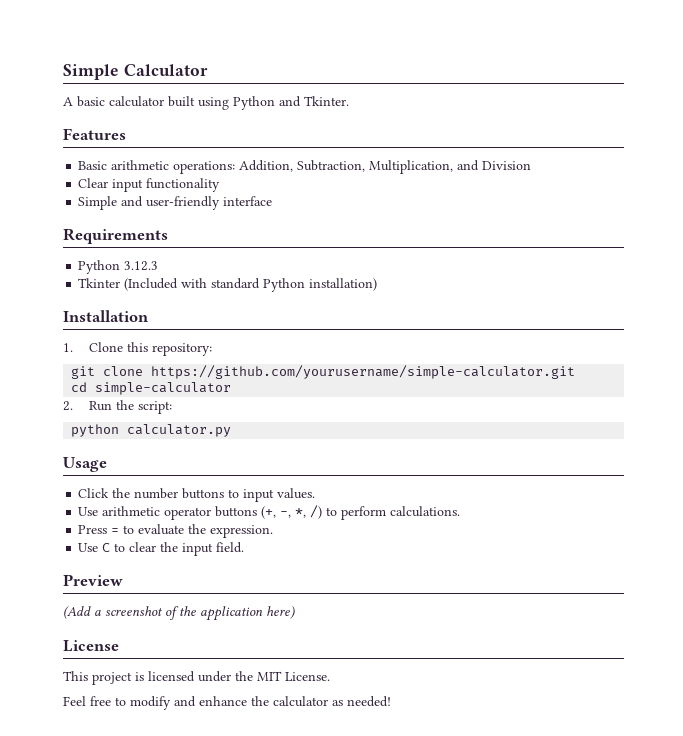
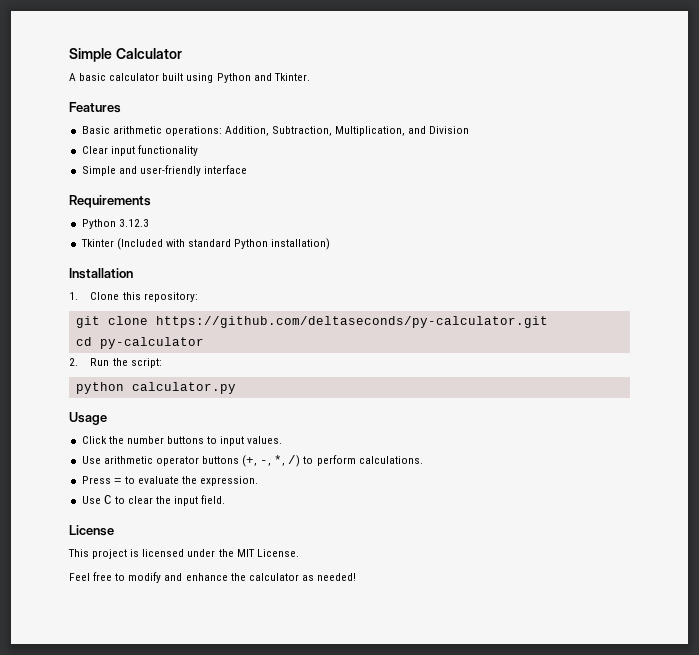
- git clone https://github.com/yourusername/simple-calculator.git
+ git clone https://github.com/deltaseconds/py-calculator.git
- cd simple-calculator
+ cd py-calculator
- Preview
- (Add a screenshot of the application here)

